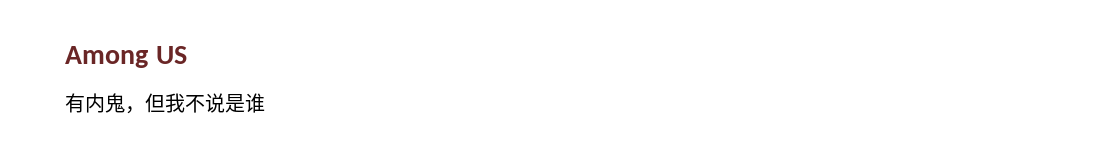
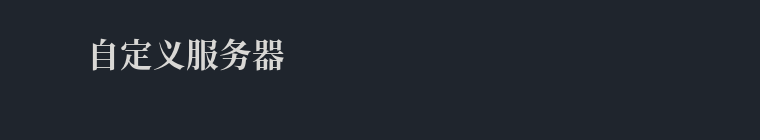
- Among US
- 有内鬼，但我不说是谁
+ 自定义服务器

